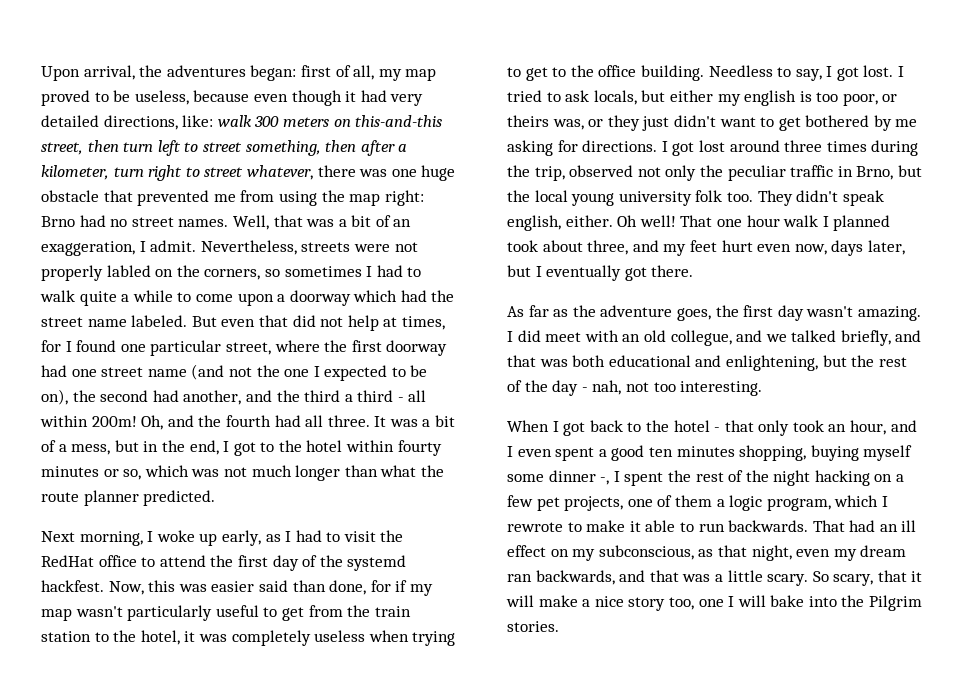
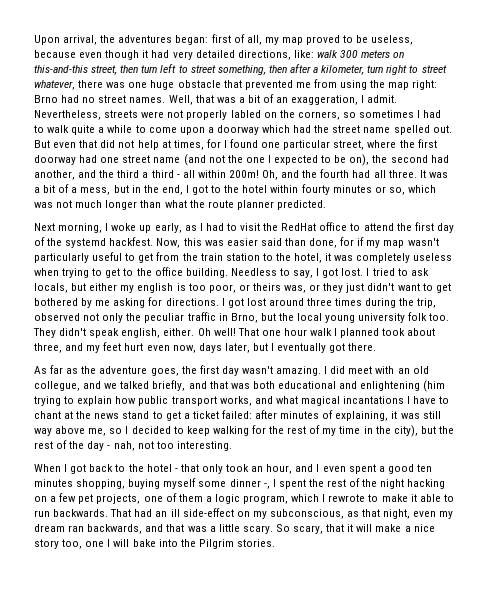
- Nevertheless, streets were not properly labled on the corners, so sometimes I had to walk quite a while to come upon a doorway which had the street name labeled.
+ Nevertheless, streets were not properly labled on the corners, so sometimes I had to walk quite a while to come upon a doorway which had the street name spelled out.
- I did meet with an old collegue, and we talked briefly, and that was both educational and enlightening, but the rest of the day - nah, not too interesting.
+ I did meet with an old collegue, and we talked briefly, and that was both educational and enlightening (him trying to explain how public transport works, and what magical incantations I have to chant at the news stand to get a ticket failed: after minutes of explaining, it was still way above me, so I decided to keep walking for the rest of my time in the city), but the rest of the day - nah, not too interesting.
- That had an ill effect on my subconscious, as that night, even my dream ran backwards, and that was a little scary.
+ That had an ill side-effect on my subconscious, as that night, even my dream ran backwards, and that was a little scary.

